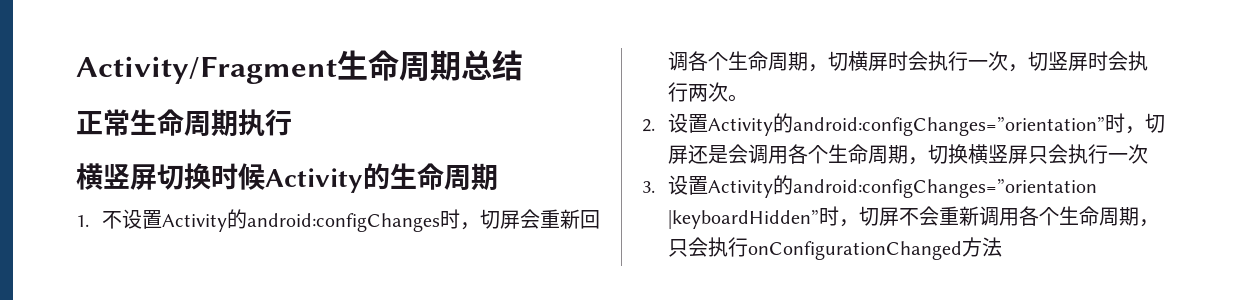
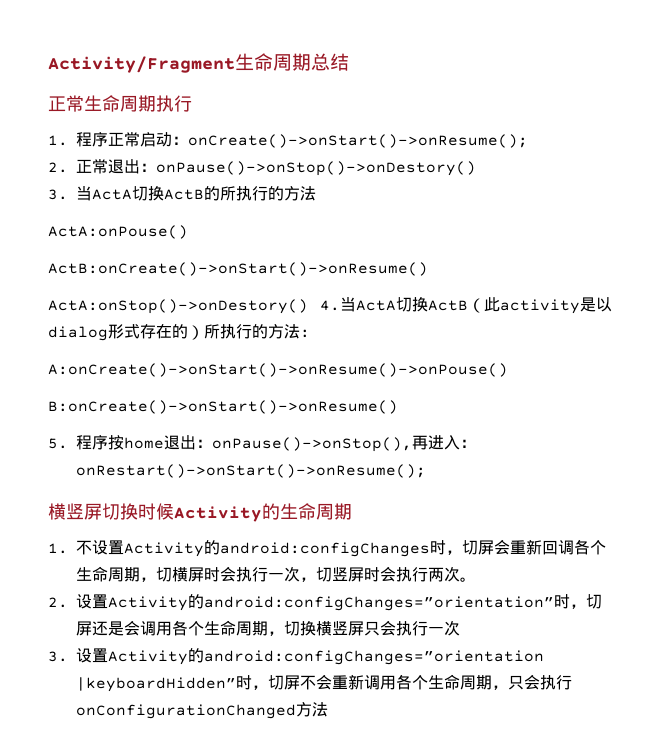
+ 1.程序正常启动：onCreate()->onStart()->onResume();
+ 2.正常退出：onPause()->onStop()->onDestory()
+ 3.当ActA切换ActB的所执行的方法
+ ActA:onPouse()
+ ActB:onCreate()->onStart()->onResume()
+ ActA:onStop()->onDestory() 4.当ActA切换ActB（此activity是以dialog形式存在的）所执行的方法:
+ A:onCreate()->onStart()->onResume()->onPouse()
+ B:onCreate()->onStart()->onResume()
+ 5.程序按home退出：onPause()->onStop(),再进入：onRestart()->onStart()->onResume();

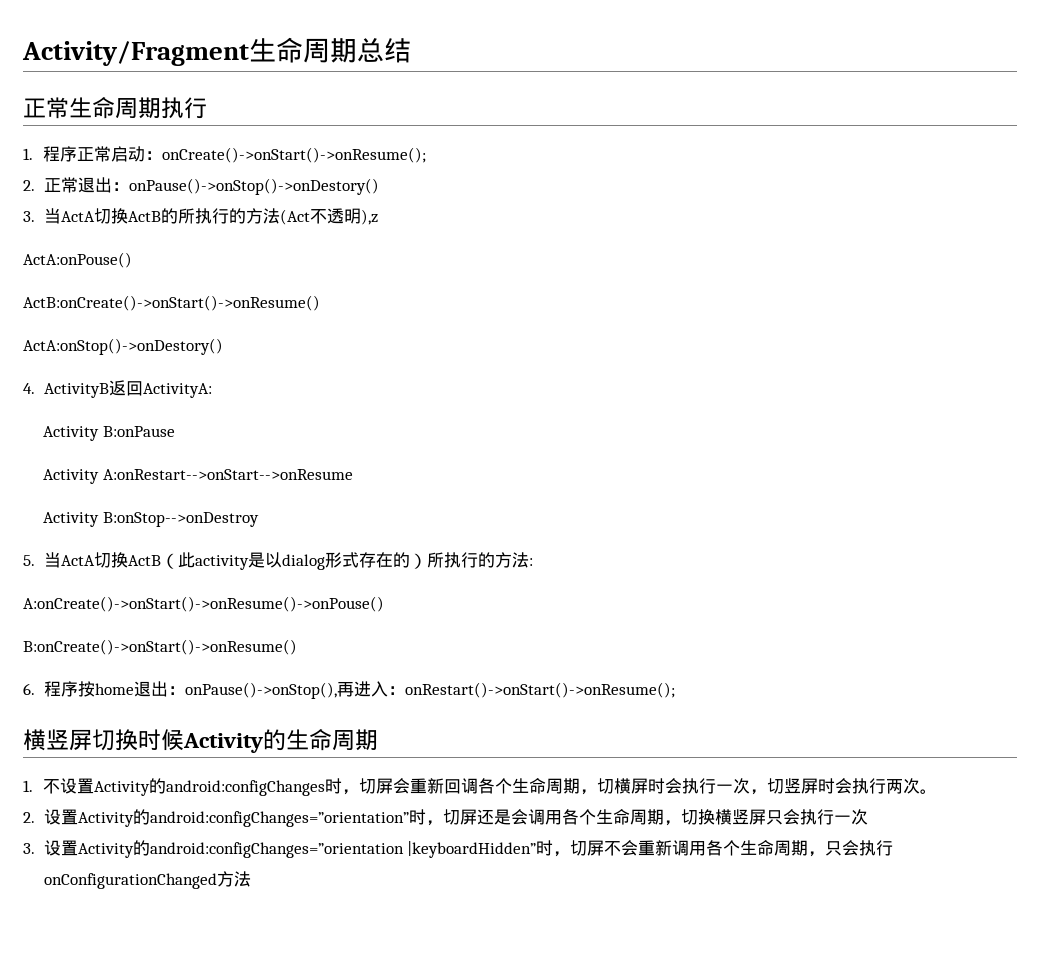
- 3.当ActA切换ActB的所执行的方法
+ 3.当ActA切换ActB的所执行的方法(Act不透明),z
- ActA:onStop()->onDestory() 4.当ActA切换ActB（此activity是以dialog形式存在的）所执行的方法:
+ ActA:onStop()->onDestory()
+ 4. ActivityB返回ActivityA:
+ Activity B:onPause
+ Activity A:onRestart-->onStart-->onResume
+ Activity B:onStop-->onDestroy
+ 5.当ActA切换ActB（此activity是以dialog形式存在的）所执行的方法:
- 5.程序按home退出：onPause()->onStop(),再进入：onRestart()->onStart()->onResume();
+ 6.程序按home退出：onPause()->onStop(),再进入：onRestart()->onStart()->onResume();

